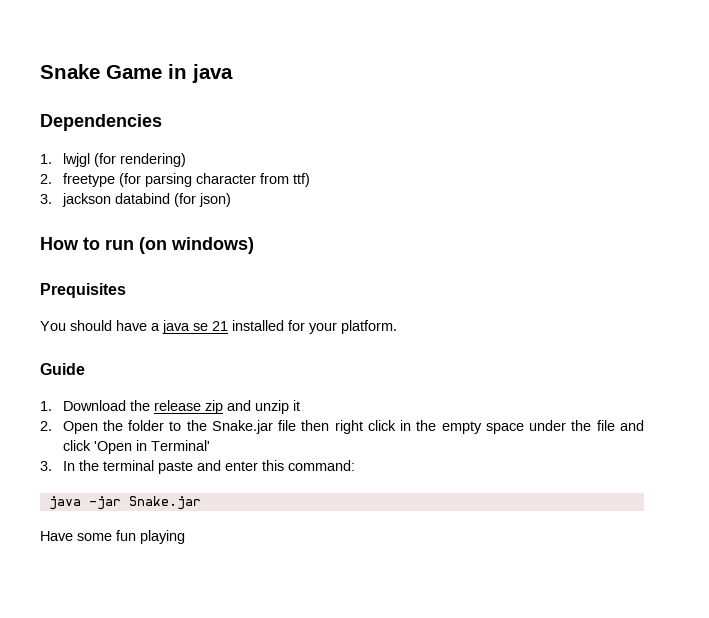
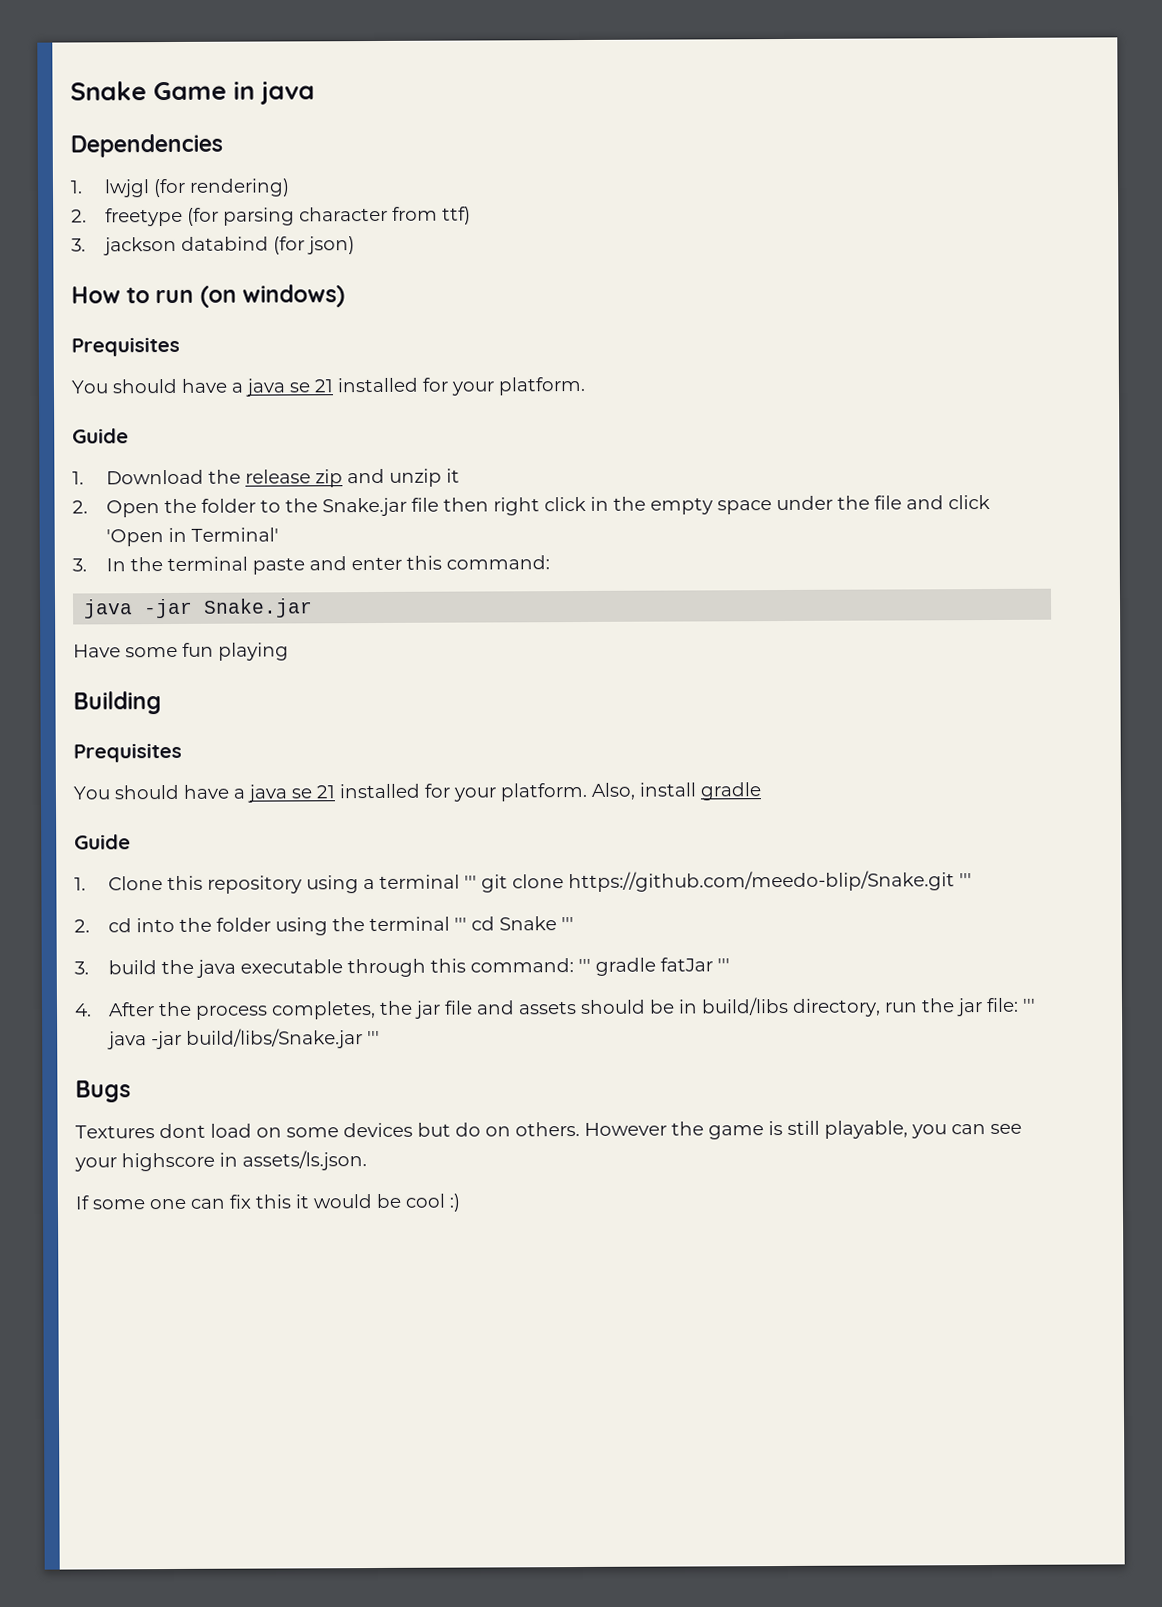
+ Building
+ Prequisites
+ You should have a java se 21 installed for your platform. Also, install gradle
+ Guide
+ 1. Clone this repository using a terminal ''' git clone https://github.com/meedo-blip/Snake.git '''
+ 2. cd into the folder using the terminal ''' cd Snake '''
+ 3. build the java executable through this command: ''' gradle fatJar '''
+ 4. After the process completes, the jar file and assets should be in build/libs directory, run the jar file: ''' java -jar build/libs/Snake.jar '''
+ Bugs
+ Textures dont load on some devices but do on others. However the game is still playable, you can see your highscore in assets/ls.json.
+ If some one can fix this it would be cool :)

